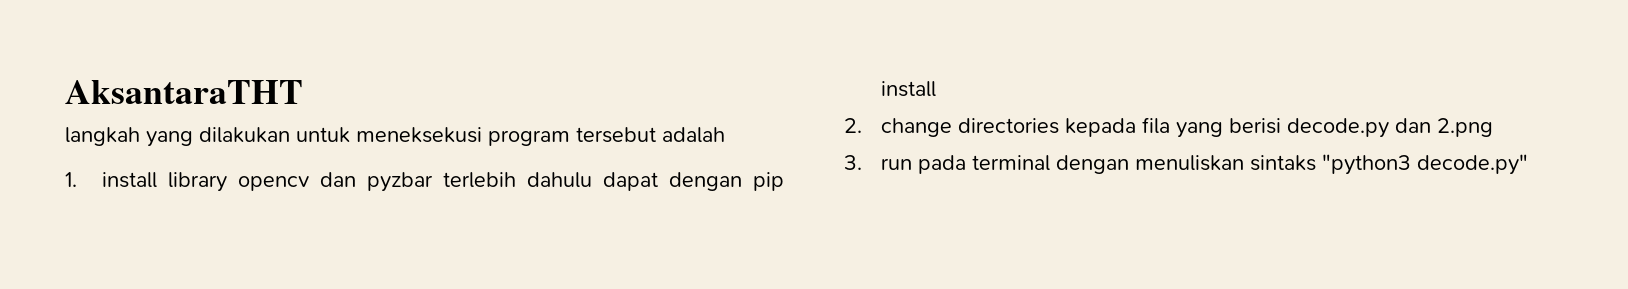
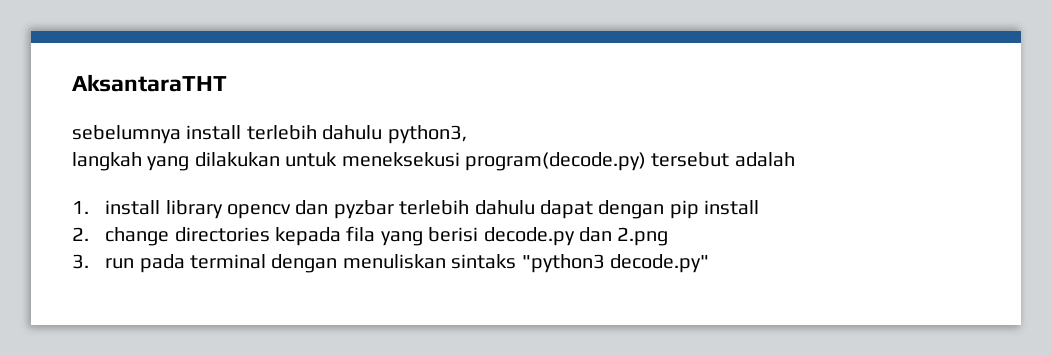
+ sebelumnya install terlebih dahulu python3,
- langkah yang dilakukan untuk meneksekusi program tersebut adalah
+ langkah yang dilakukan untuk meneksekusi program(decode.py) tersebut adalah

